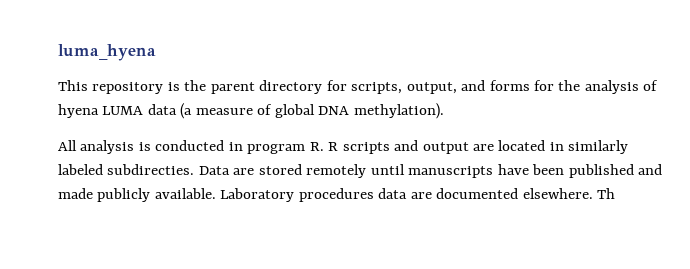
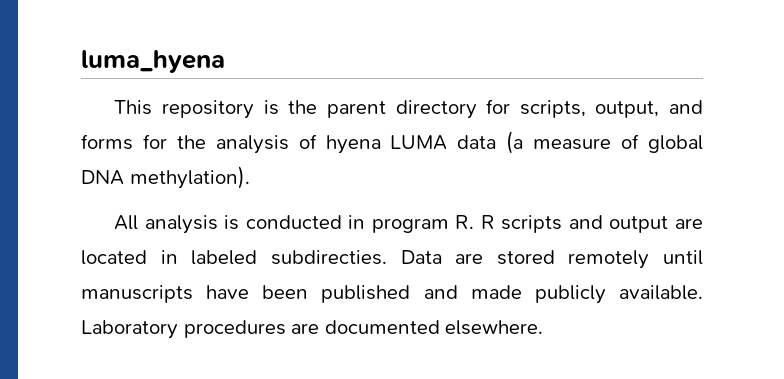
- All analysis is conducted in program R. R scripts and output are located in similarly labeled subdirecties.
+ All analysis is conducted in program R. R scripts and output are located in labeled subdirecties.
- Laboratory procedures data are documented elsewhere. Th
+ Laboratory procedures are documented elsewhere.

